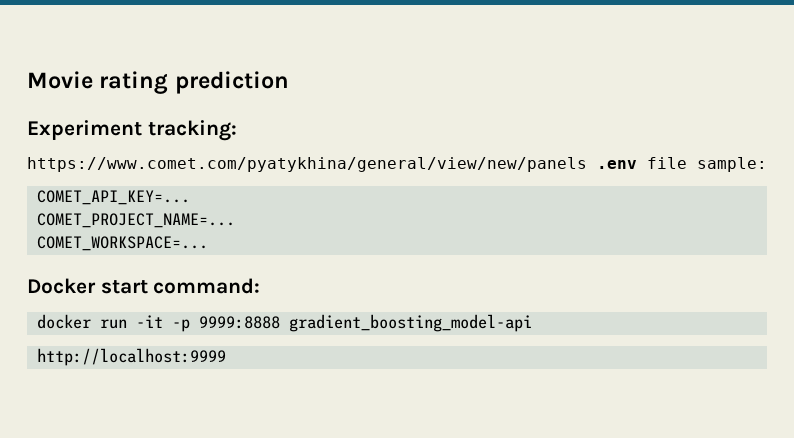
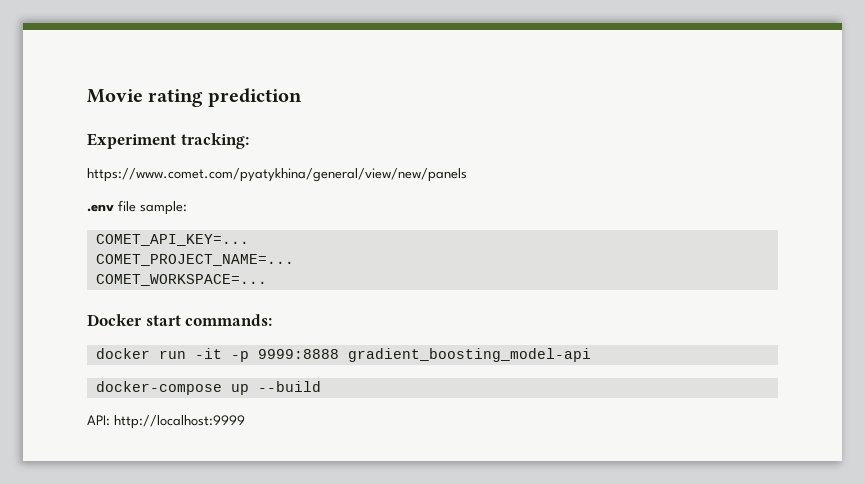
- https://www.comet.com/pyatykhina/general/view/new/panels .env file sample:
+ https://www.comet.com/pyatykhina/general/view/new/panels
+ .env file sample:
- Docker start command:
+ Docker start commands:
- http://localhost:9999
+ docker-compose up --build
+ API: http://localhost:9999

